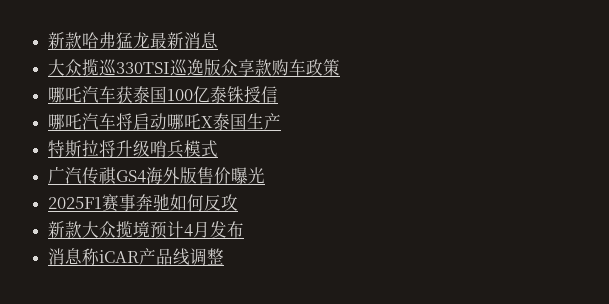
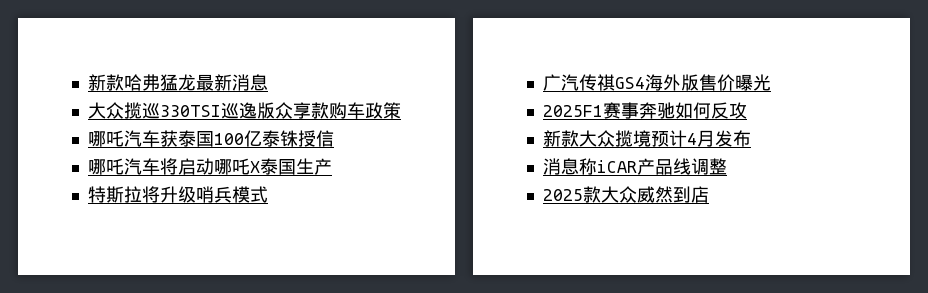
+ 2025款大众威然到店

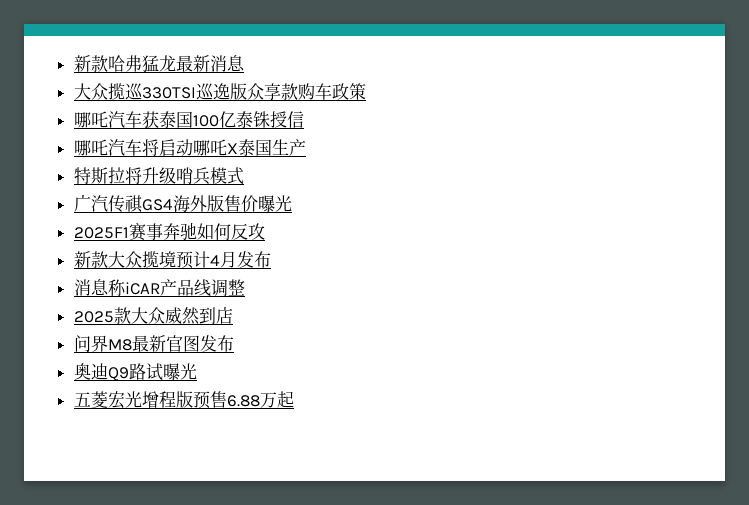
+ 问界M8最新官图发布
+ 奥迪Q9路试曝光
+ 五菱宏光增程版预售6.88万起

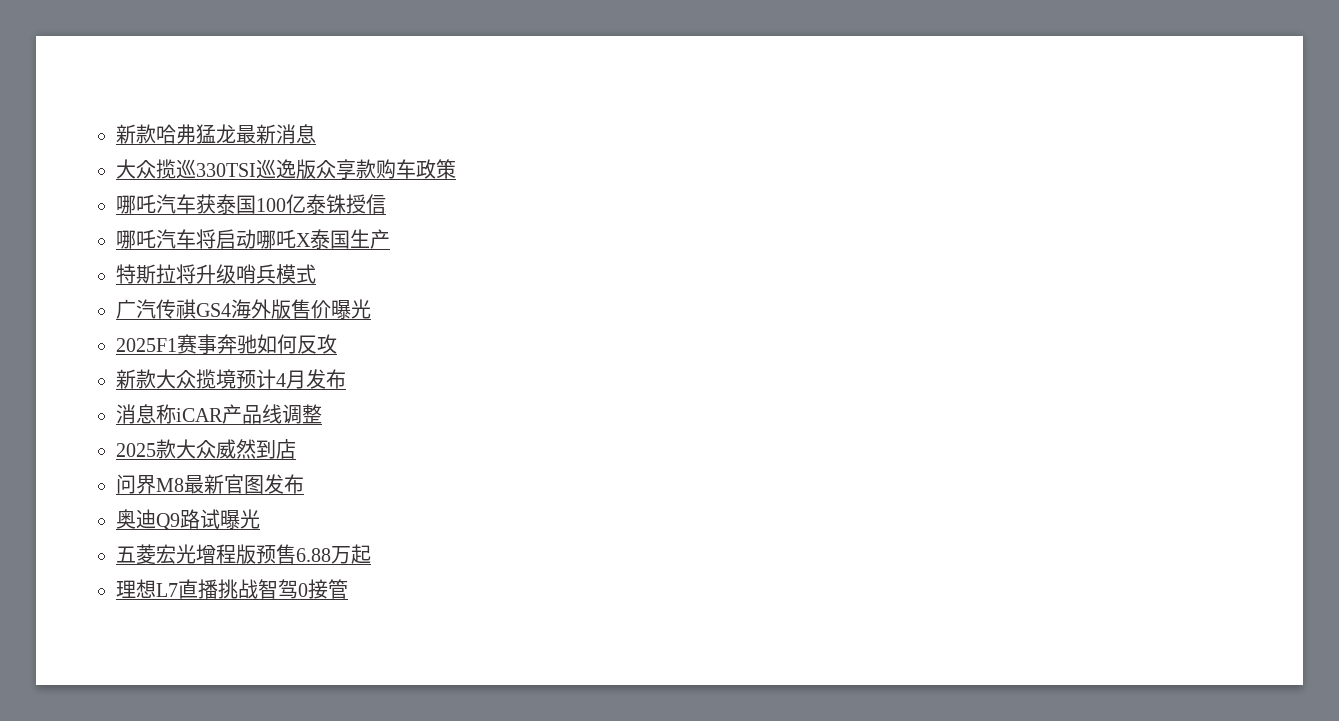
+ 理想L7直播挑战智驾0接管

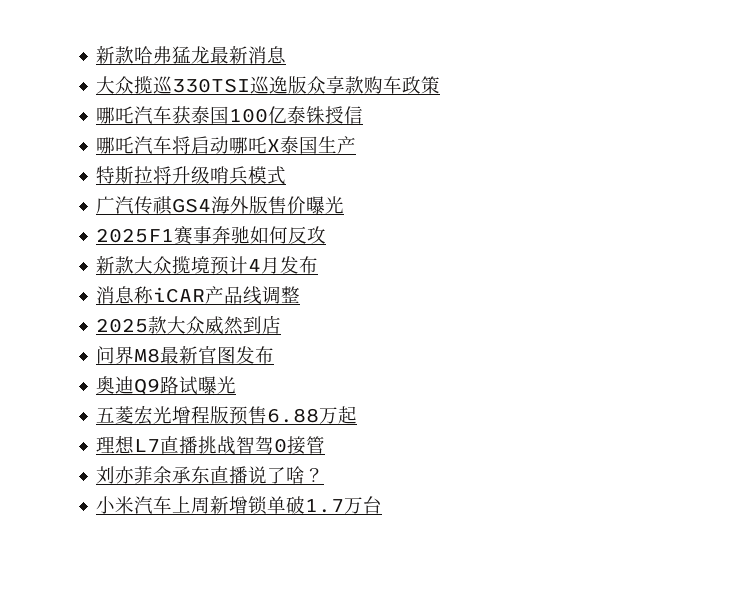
+ 刘亦菲余承东直播说了啥？
+ 小米汽车上周新增锁单破1.7万台

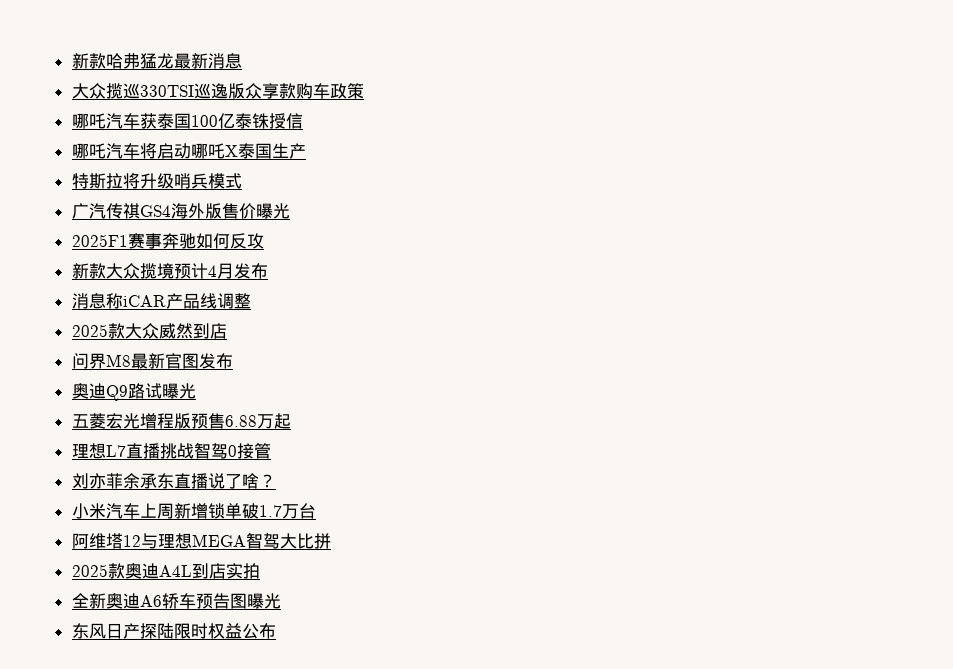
+ 阿维塔12与理想MEGA智驾大比拼
+ 2025款奥迪A4L到店实拍
+ 全新奥迪A6轿车预告图曝光
+ 东风日产探陆限时权益公布

